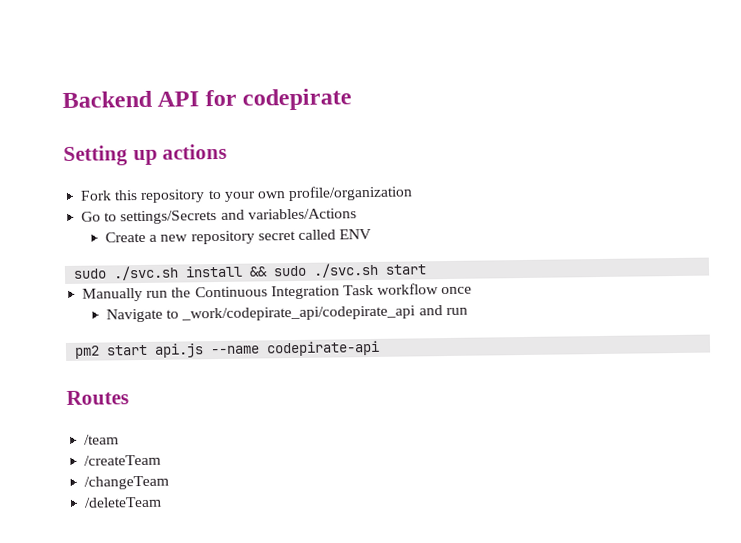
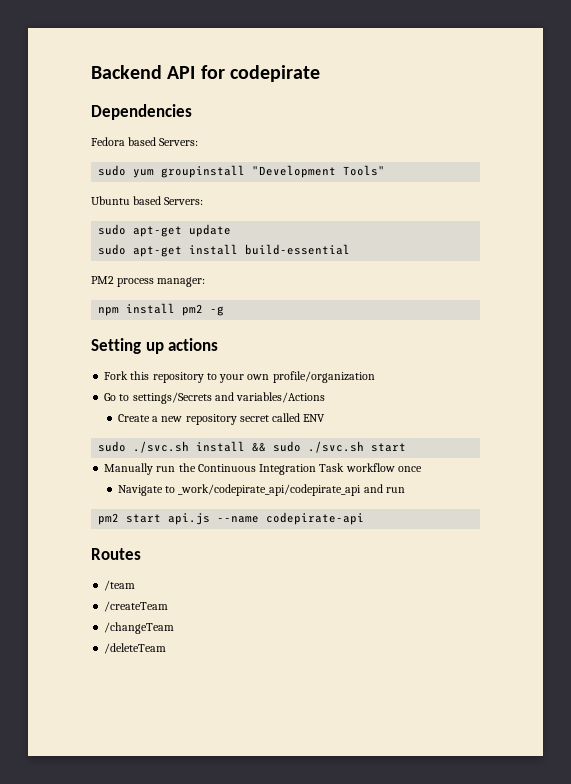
+ Dependencies
+ Fedora based Servers:
+ sudo yum groupinstall "Development Tools"
+ Ubuntu based Servers:
+ sudo apt-get update
+ sudo apt-get install build-essential
+ PM2 process manager:
+ npm install pm2 -g

